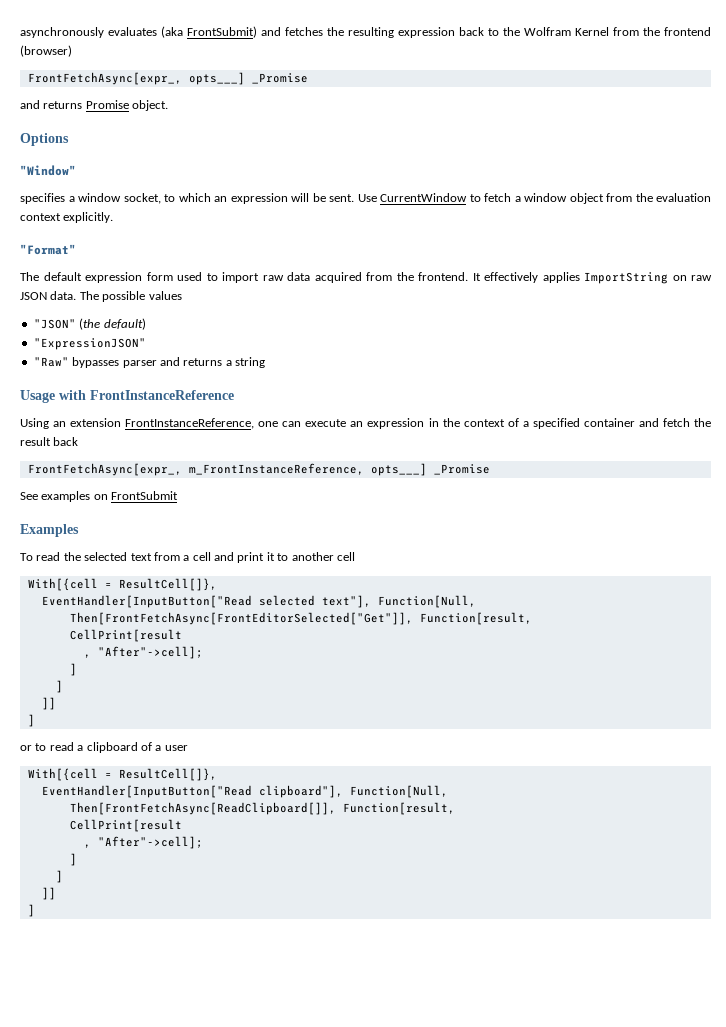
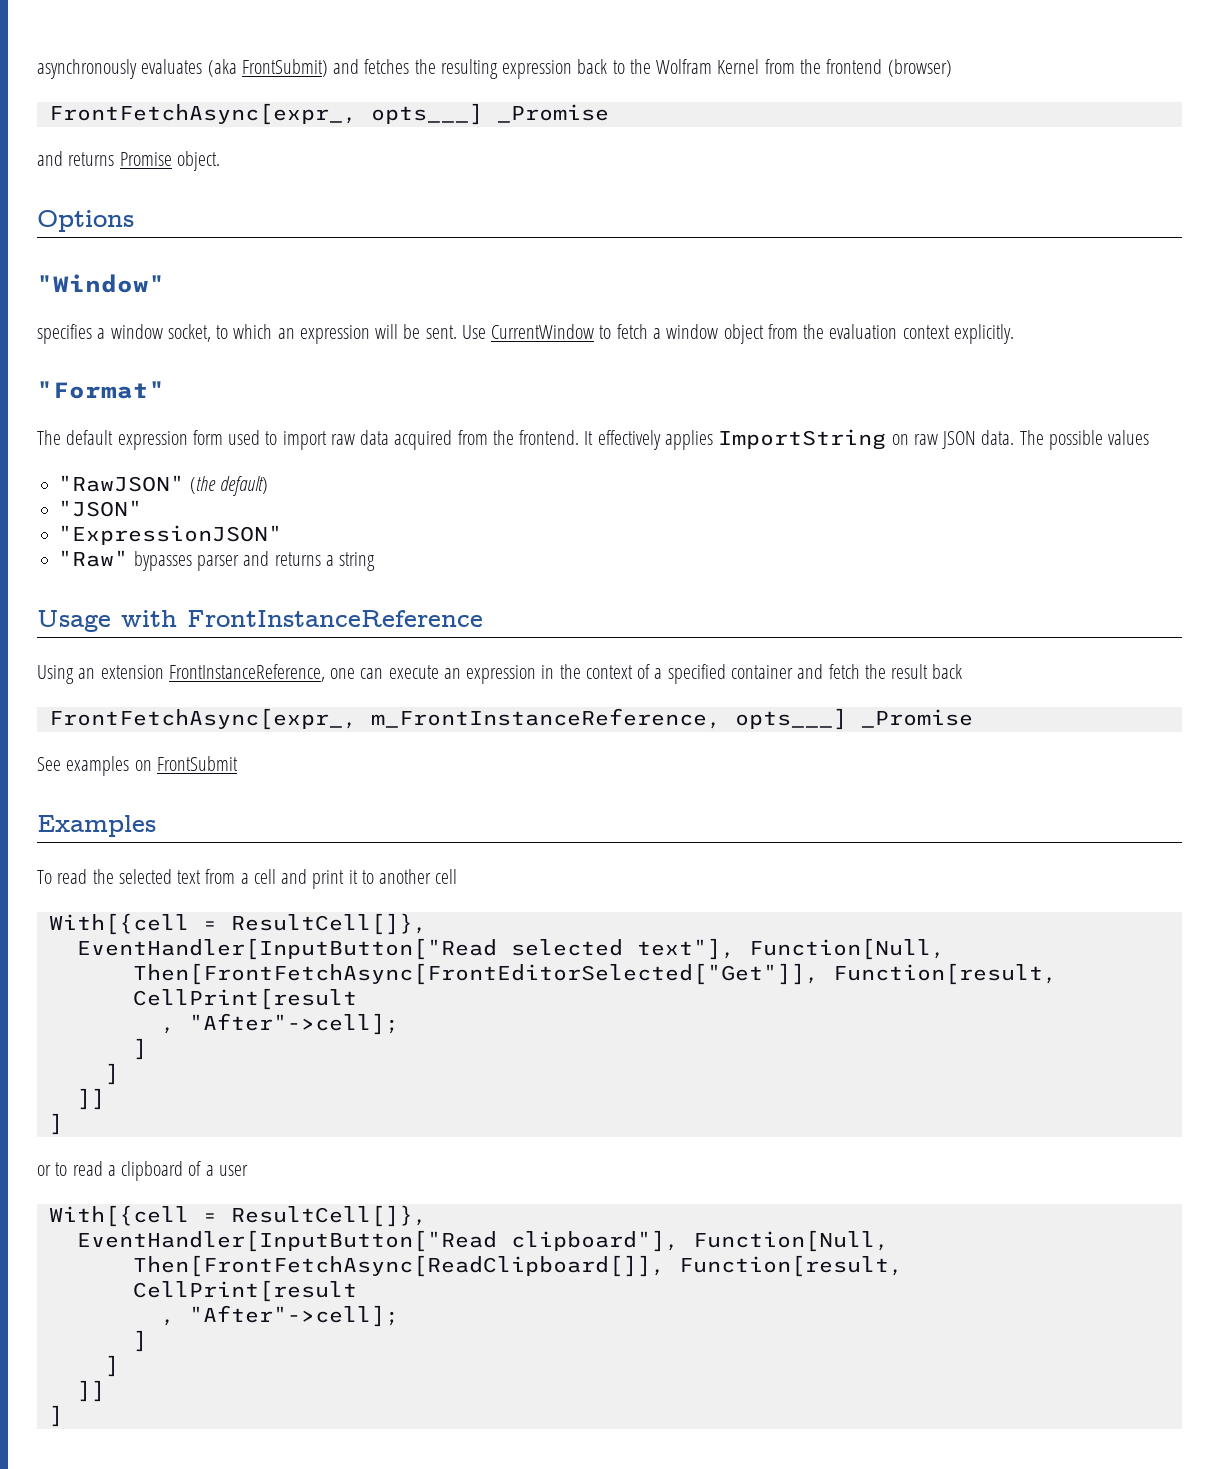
- "JSON" (the default)
+ "RawJSON" (the default)
+ "JSON"

